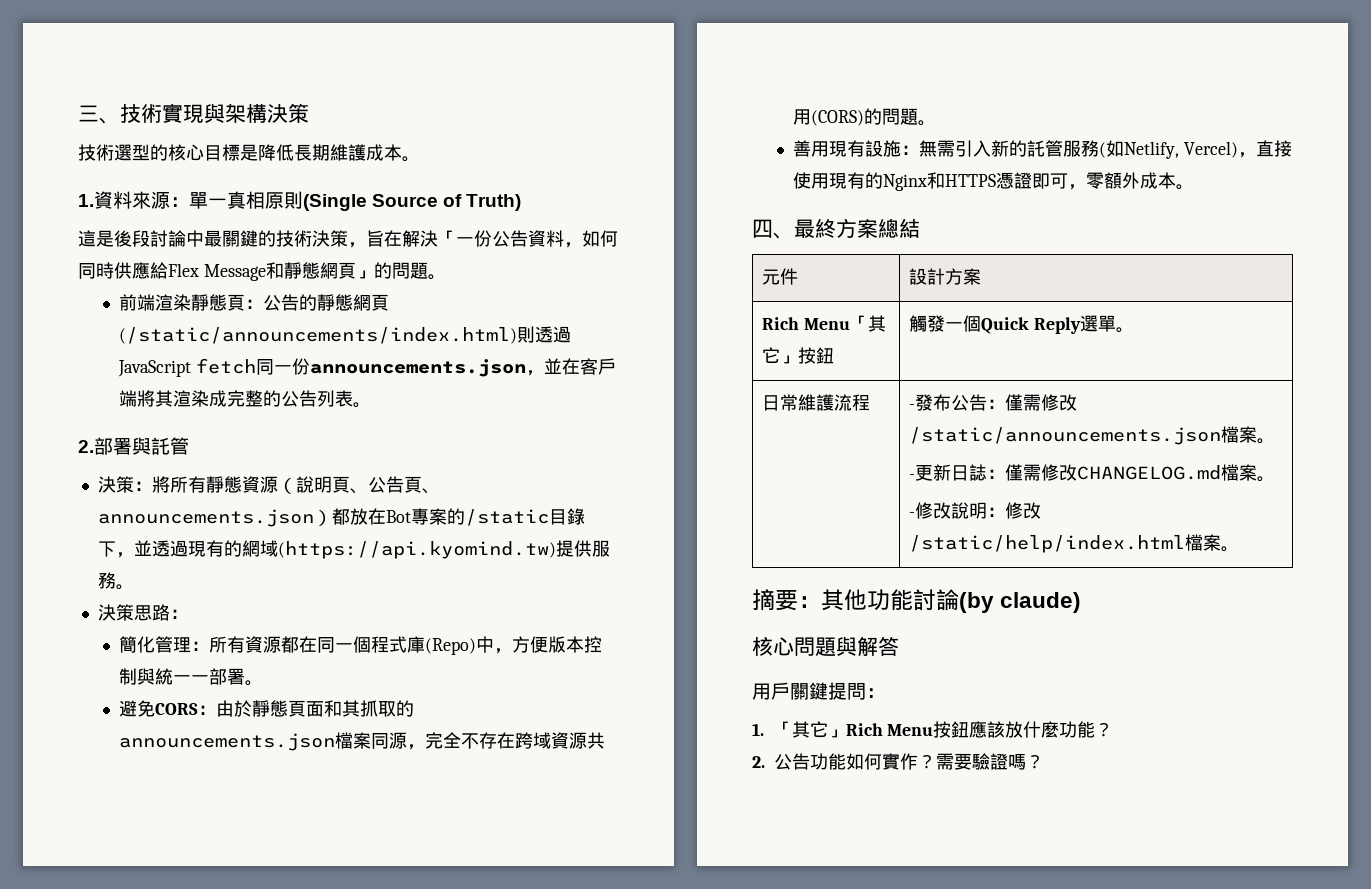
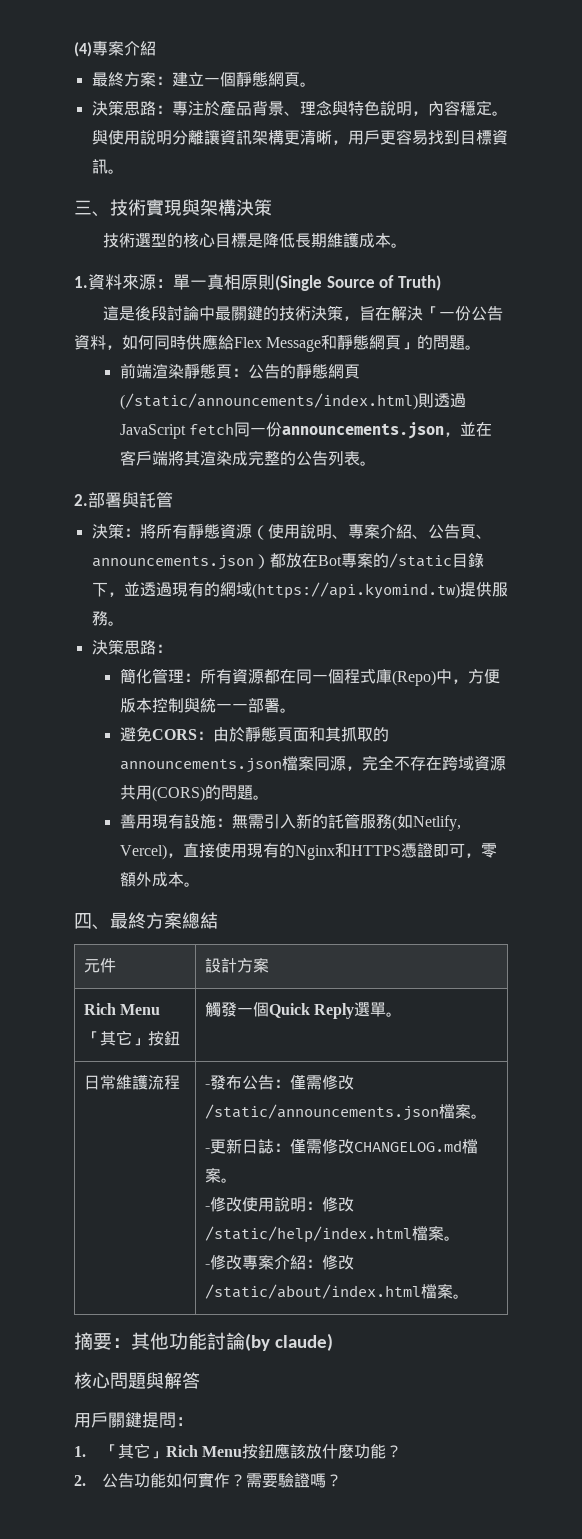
+ (4)專案介紹
+ 最終方案：建立一個靜態網頁。
+ 決策思路：專注於產品背景、理念與特色說明，內容穩定。與使用說明分離讓資訊架構更清晰，用戶更容易找到目標資訊。
- 決策：將所有靜態資源（說明頁、公告頁、announcements.json）都放在Bot專案的/static目錄下，並透過現有的網域(https://api.kyomind.tw)提供服務。
+ 決策：將所有靜態資源（使用說明、專案介紹、公告頁、announcements.json）都放在Bot專案的/static目錄下，並透過現有的網域(https://api.kyomind.tw)提供服務。
  日常維護流程 | -發布公告：僅需修改/static/announcements.json檔案。
  -更新日誌：僅需修改CHANGELOG.md檔案。
- -修改說明：修改/static/help/index.html檔案。
+ -修改使用說明：修改/static/help/index.html檔案。
+ -修改專案介紹：修改/static/about/index.html檔案。

